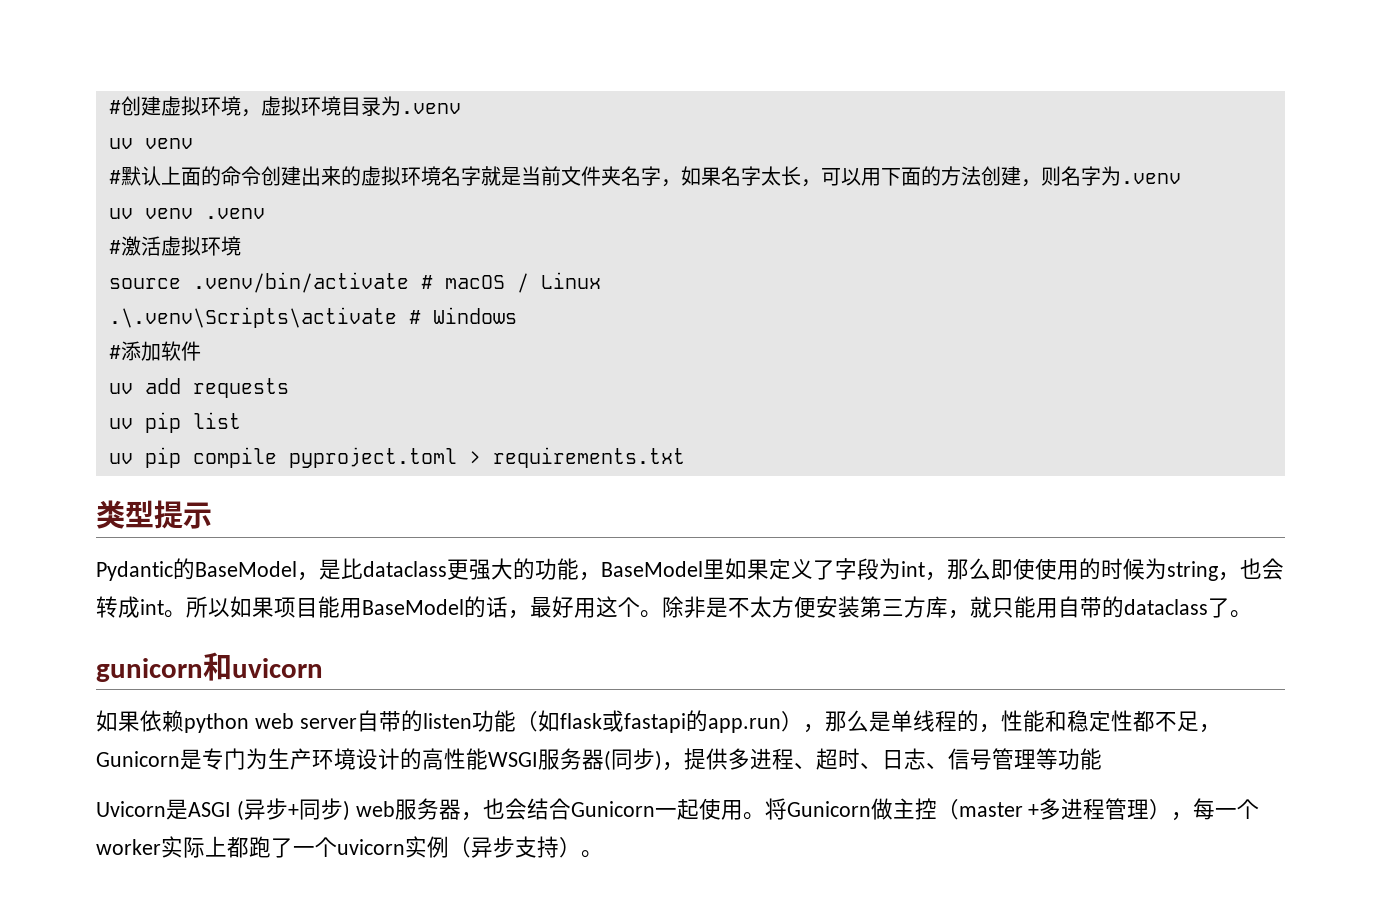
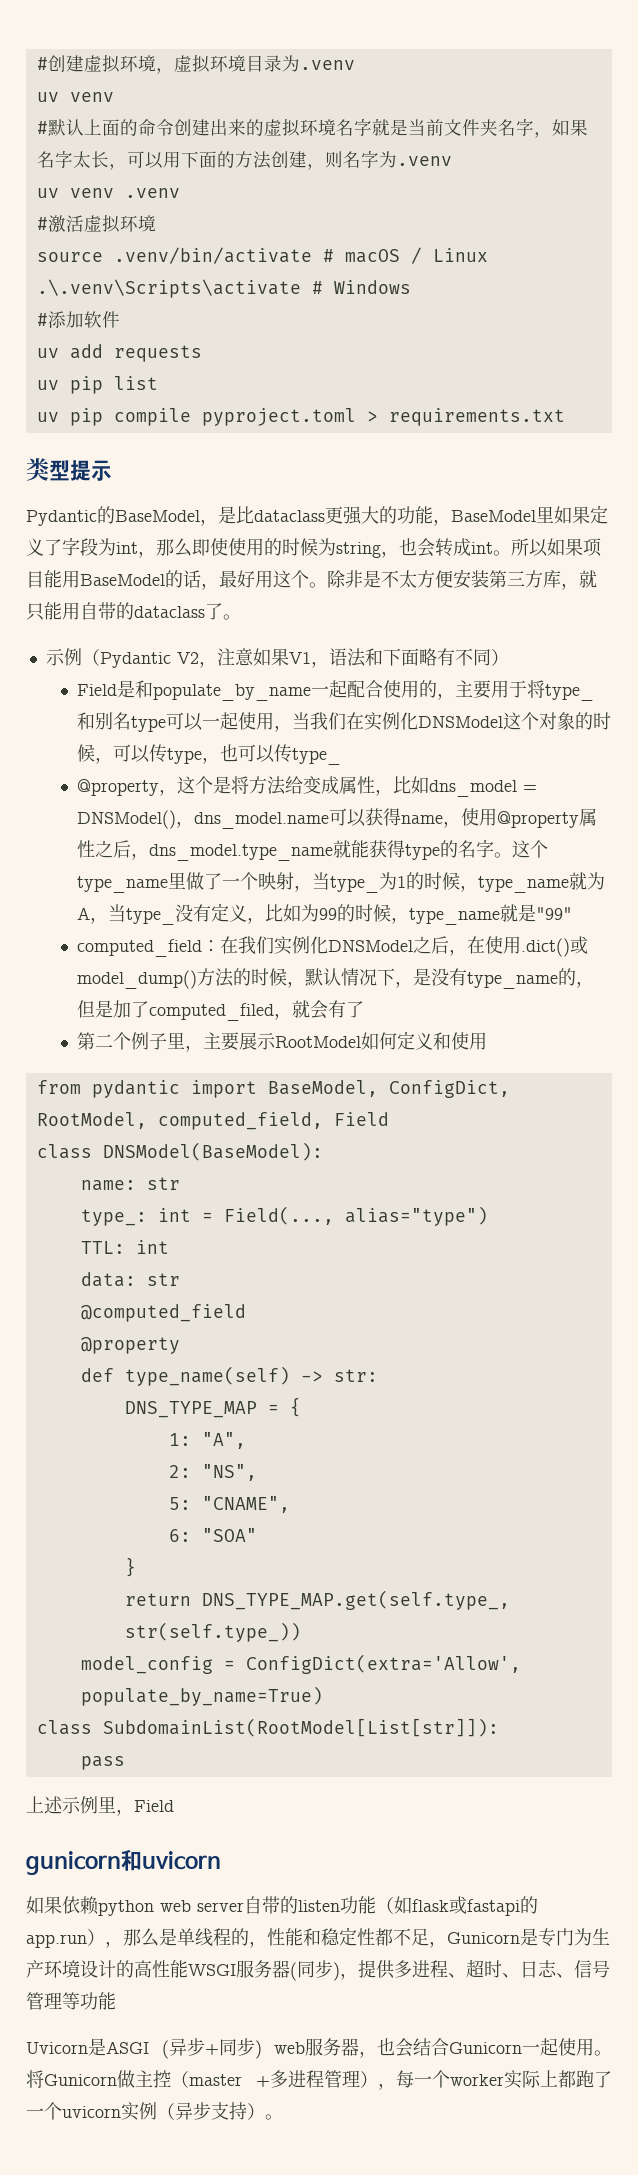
+ 示例（Pydantic V2，注意如果V1，语法和下面略有不同）
+ Field是和populate_by_name一起配合使用的，主要用于将type_和别名type可以一起使用，当我们在实例化DNSModel这个对象的时候，可以传type，也可以传type_
+ @property，这个是将方法给变成属性，比如dns_model = DNSModel()，dns_model.name可以获得name，使用@property属性之后，dns_model.type_name就能获得type的名字。这个type_name里做了一个映射，当type_为1的时候，type_name就为A，当type_没有定义，比如为99的时候，type_name就是"99"
+ computed_field：在我们实例化DNSModel之后，在使用.dict()或model_dump()方法的时候，默认情况下，是没有type_name的，但是加了computed_filed，就会有了
+ 第二个例子里，主要展示RootModel如何定义和使用
+ from pydantic import BaseModel, ConfigDict, RootModel, computed_field, Field
+ class DNSModel(BaseModel):
+ name: str
+ type_: int = Field(..., alias="type")
+ TTL: int
+ data: str
+ @computed_field
+ @property
+ def type_name(self) -> str:
+ DNS_TYPE_MAP = {
+ 1: "A",
+ 2: "NS",
+ 5: "CNAME",
+ 6: "SOA"
+ }
+ return DNS_TYPE_MAP.get(self.type_, str(self.type_))
+ model_config = ConfigDict(extra='Allow', populate_by_name=True)
+ class SubdomainList(RootModel[List[str]]):
+ pass
+ 上述示例里，Field

